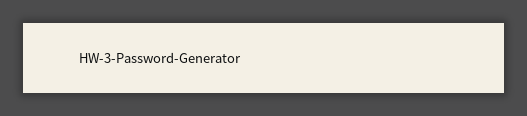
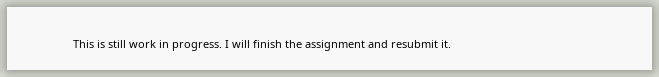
- HW-3-Password-Generator
+ This is still work in progress. I will finish the assignment and resubmit it.

